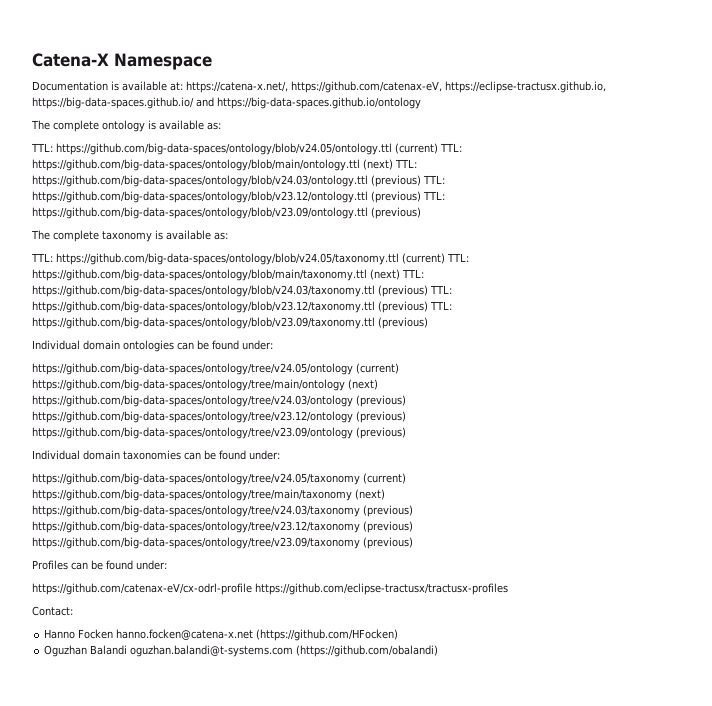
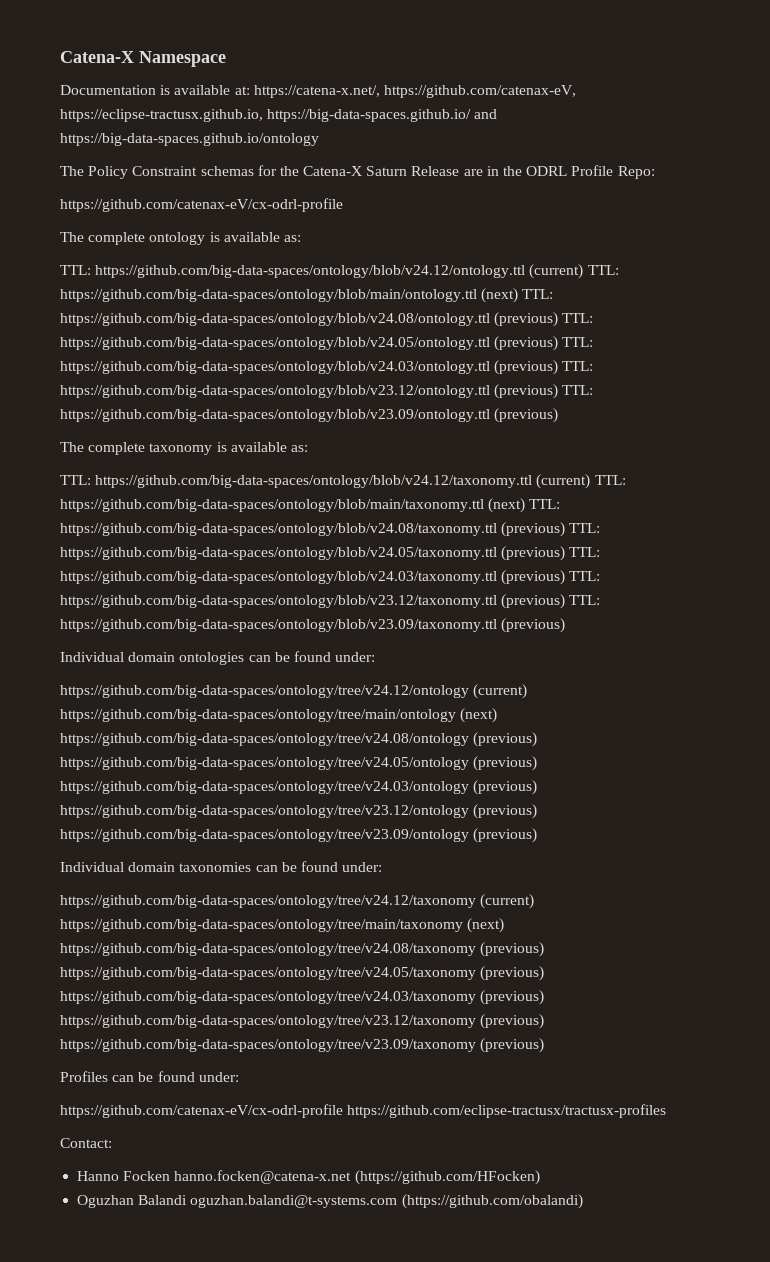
+ The Policy Constraint schemas for the Catena-X Saturn Release are in the ODRL Profile Repo:
+ https://github.com/catenax-eV/cx-odrl-profile
- TTL: https://github.com/big-data-spaces/ontology/blob/v24.05/ontology.ttl (current) TTL: https://github.com/big-data-spaces/ontology/blob/main/ontology.ttl (next) TTL: https://github.com/big-data-spaces/ontology/blob/v24.03/ontology.ttl (previous) TTL: https://github.com/big-data-spaces/ontology/blob/v23.12/ontology.ttl (previous) TTL: https://github.com/big-data-spaces/ontology/blob/v23.09/ontology.ttl (previous)
+ TTL: https://github.com/big-data-spaces/ontology/blob/v24.12/ontology.ttl (current) TTL: https://github.com/big-data-spaces/ontology/blob/main/ontology.ttl (next) TTL: https://github.com/big-data-spaces/ontology/blob/v24.08/ontology.ttl (previous) TTL: https://github.com/big-data-spaces/ontology/blob/v24.05/ontology.ttl (previous) TTL: https://github.com/big-data-spaces/ontology/blob/v24.03/ontology.ttl (previous) TTL: https://github.com/big-data-spaces/ontology/blob/v23.12/ontology.ttl (previous) TTL: https://github.com/big-data-spaces/ontology/blob/v23.09/ontology.ttl (previous)
- TTL: https://github.com/big-data-spaces/ontology/blob/v24.05/taxonomy.ttl (current) TTL: https://github.com/big-data-spaces/ontology/blob/main/taxonomy.ttl (next) TTL: https://github.com/big-data-spaces/ontology/blob/v24.03/taxonomy.ttl (previous) TTL: https://github.com/big-data-spaces/ontology/blob/v23.12/taxonomy.ttl (previous) TTL: https://github.com/big-data-spaces/ontology/blob/v23.09/taxonomy.ttl (previous)
+ TTL: https://github.com/big-data-spaces/ontology/blob/v24.12/taxonomy.ttl (current) TTL: https://github.com/big-data-spaces/ontology/blob/main/taxonomy.ttl (next) TTL: https://github.com/big-data-spaces/ontology/blob/v24.08/taxonomy.ttl (previous) TTL: https://github.com/big-data-spaces/ontology/blob/v24.05/taxonomy.ttl (previous) TTL: https://github.com/big-data-spaces/ontology/blob/v24.03/taxonomy.ttl (previous) TTL: https://github.com/big-data-spaces/ontology/blob/v23.12/taxonomy.ttl (previous) TTL: https://github.com/big-data-spaces/ontology/blob/v23.09/taxonomy.ttl (previous)
- https://github.com/big-data-spaces/ontology/tree/v24.05/ontology (current) https://github.com/big-data-spaces/ontology/tree/main/ontology (next) https://github.com/big-data-spaces/ontology/tree/v24.03/ontology (previous) https://github.com/big-data-spaces/ontology/tree/v23.12/ontology (previous) https://github.com/big-data-spaces/ontology/tree/v23.09/ontology (previous)
+ https://github.com/big-data-spaces/ontology/tree/v24.12/ontology (current) https://github.com/big-data-spaces/ontology/tree/main/ontology (next) https://github.com/big-data-spaces/ontology/tree/v24.08/ontology (previous) https://github.com/big-data-spaces/ontology/tree/v24.05/ontology (previous) https://github.com/big-data-spaces/ontology/tree/v24.03/ontology (previous) https://github.com/big-data-spaces/ontology/tree/v23.12/ontology (previous) https://github.com/big-data-spaces/ontology/tree/v23.09/ontology (previous)
- https://github.com/big-data-spaces/ontology/tree/v24.05/taxonomy (current) https://github.com/big-data-spaces/ontology/tree/main/taxonomy (next) https://github.com/big-data-spaces/ontology/tree/v24.03/taxonomy (previous) https://github.com/big-data-spaces/ontology/tree/v23.12/taxonomy (previous) https://github.com/big-data-spaces/ontology/tree/v23.09/taxonomy (previous)
+ https://github.com/big-data-spaces/ontology/tree/v24.12/taxonomy (current) https://github.com/big-data-spaces/ontology/tree/main/taxonomy (next) https://github.com/big-data-spaces/ontology/tree/v24.08/taxonomy (previous) https://github.com/big-data-spaces/ontology/tree/v24.05/taxonomy (previous) https://github.com/big-data-spaces/ontology/tree/v24.03/taxonomy (previous) https://github.com/big-data-spaces/ontology/tree/v23.12/taxonomy (previous) https://github.com/big-data-spaces/ontology/tree/v23.09/taxonomy (previous)

